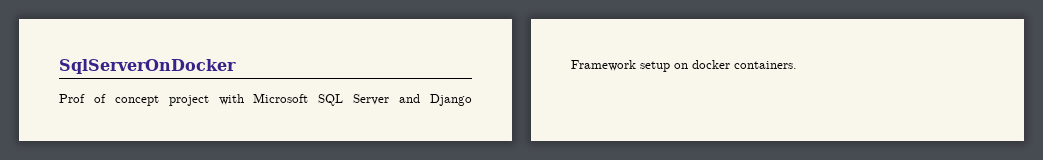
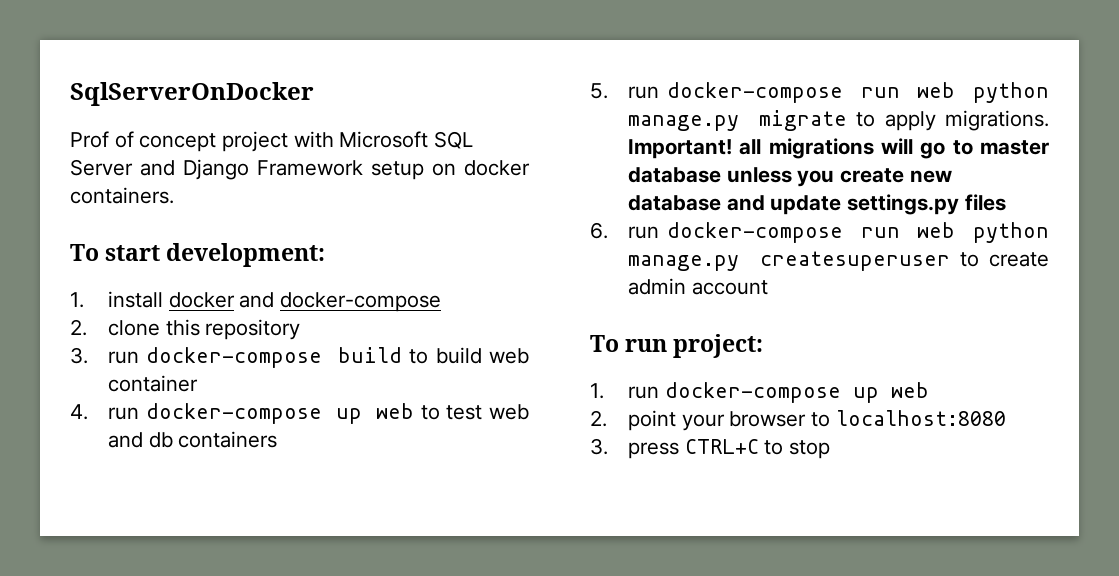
+ To start development:
+ 1. install docker and docker-compose
+ 2. clone this repository
+ 3. run docker-compose build to build web container
+ 4. run docker-compose up web to test web and db containers
+ 5. run docker-compose run web python manage.py migrate to apply migrations. Important! all migrations will go to master database unless you create new database and update settings.py files
+ 6. run docker-compose run web python manage.py createsuperuser to create admin account
+ To run project:
+ 1. run docker-compose up web
+ 2. point your browser to localhost:8080
+ 3. press CTRL+C to stop

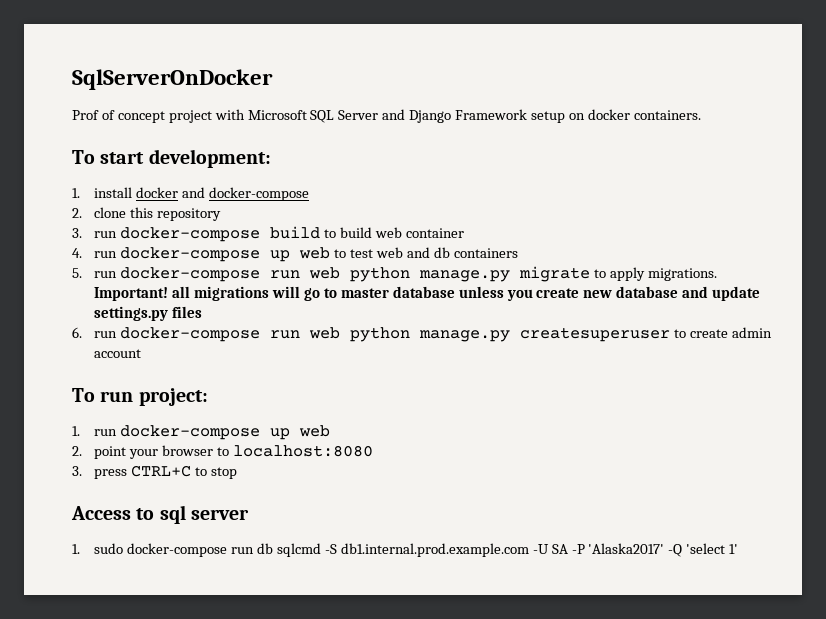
+ Access to sql server
+ 1. sudo docker-compose run db sqlcmd -S db1.internal.prod.example.com -U SA -P 'Alaska2017' -Q 'select 1'

